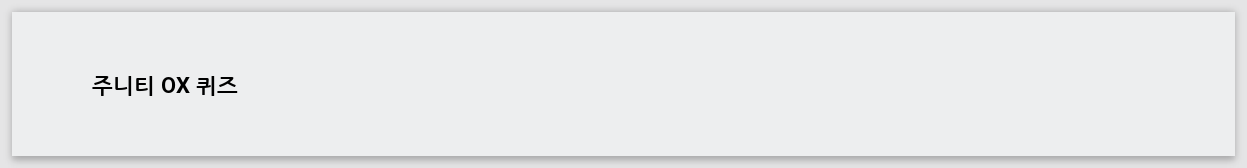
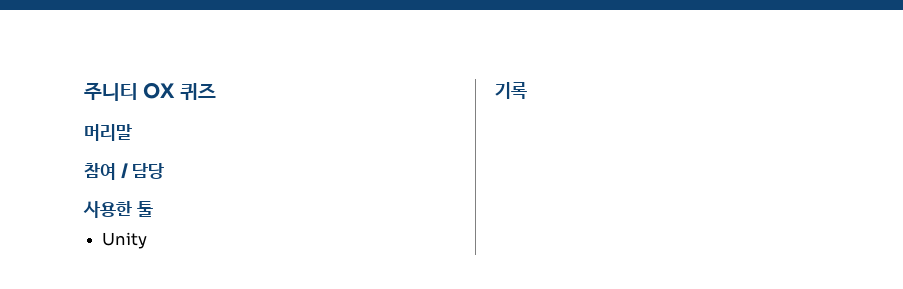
+ 머리말
+ 참여 / 담당
+ 사용한 툴
+ Unity
+ 기록

